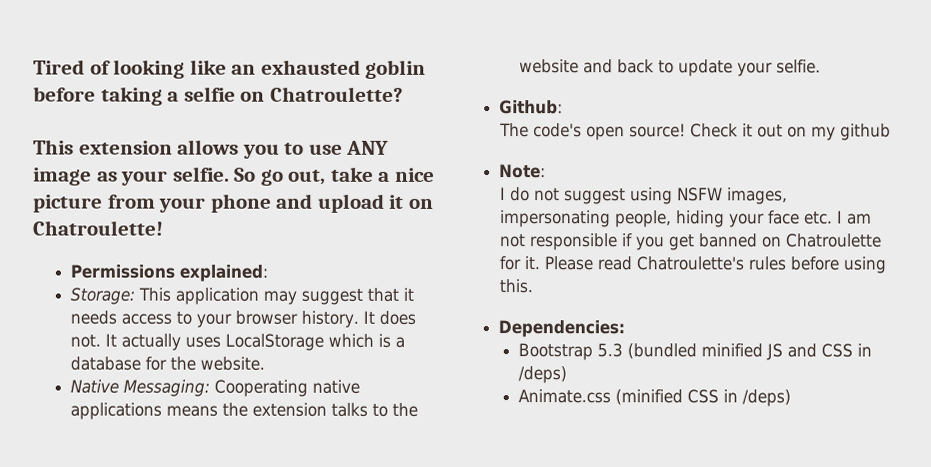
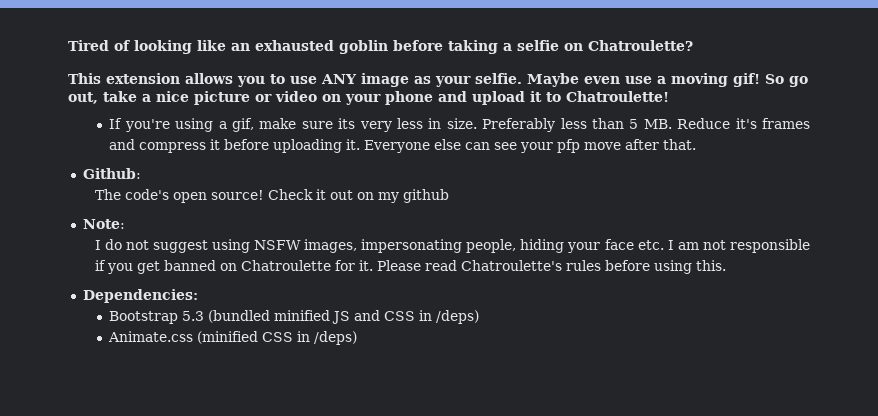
+ Maybe even use a moving gif!
- So go out, take a nice picture from your phone and upload it on Chatroulette!
+ So go out, take a nice picture or video on your phone and upload it to Chatroulette!
- Permissions explained:
- Storage: This application may suggest that it needs access to your browser history. It does not. It actually uses LocalStorage which is a database for the website.
- Native Messaging: Cooperating native applications means the extension talks to the website and back to update your selfie.
+ If you're using a gif, make sure its very less in size. Preferably less than 5 MB. Reduce it's frames and compress it before uploading it. Everyone else can see your pfp move after that.

